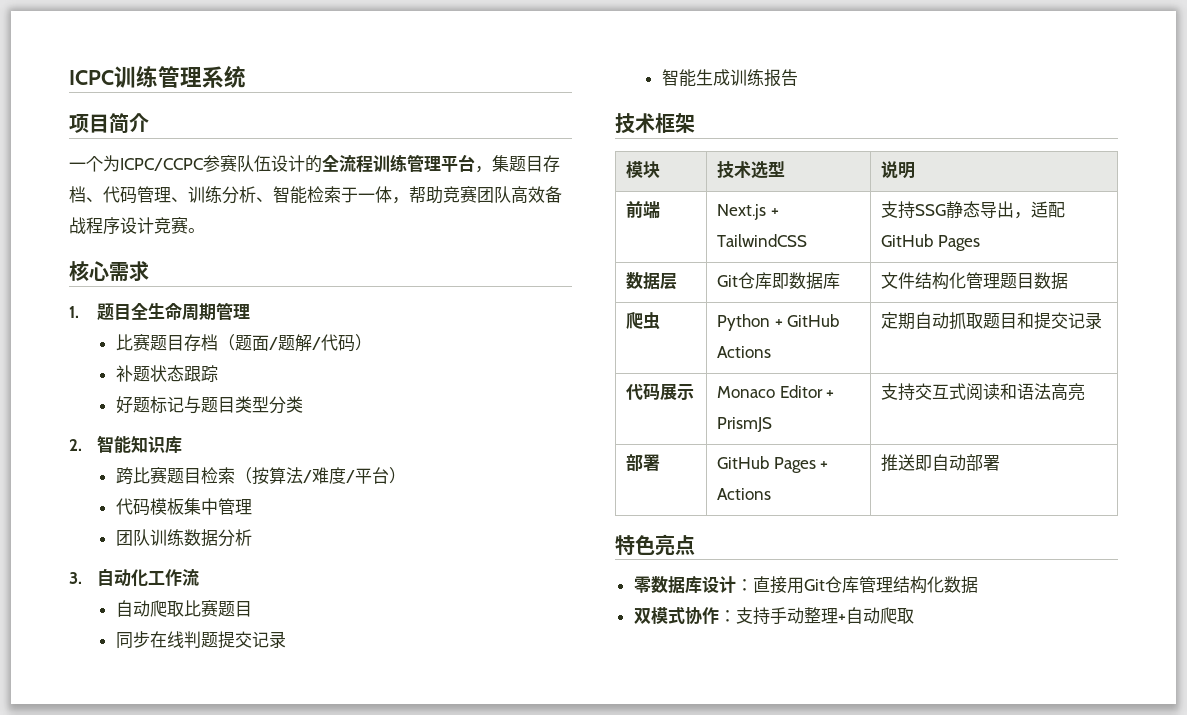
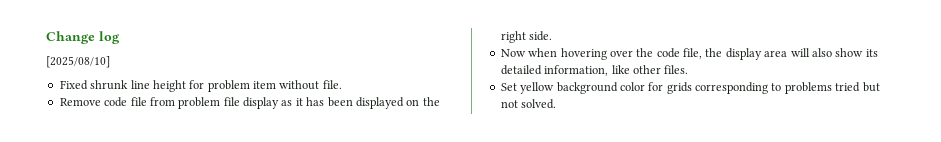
- ICPC训练管理系统
- 项目简介
- 一个为ICPC/CCPC参赛队伍设计的全流程训练管理平台，集题目存档、代码管理、训练分析、智能检索于一体，帮助竞赛团队高效备战程序设计竞赛。
- 核心需求
- 1.题目全生命周期管理
- 比赛题目存档（题面/题解/代码）
- 补题状态跟踪
- 好题标记与题目类型分类
- 2.智能知识库
- 跨比赛题目检索（按算法/难度/平台）
- 代码模板集中管理
- 团队训练数据分析
- 3.自动化工作流
- 自动爬取比赛题目
- 同步在线判题提交记录
- 智能生成训练报告
- 技术框架
- 模块 | 技术选型 | 说明
- 前端 | Next.js + TailwindCSS | 支持SSG静态导出，适配GitHub Pages
- 数据层 | Git仓库即数据库 | 文件结构化管理题目数据
- 爬虫 | Python + GitHub Actions | 定期自动抓取题目和提交记录
- 代码展示 | Monaco Editor + PrismJS | 支持交互式阅读和语法高亮
- 部署 | GitHub Pages + Actions | 推送即自动部署
- 特色亮点
- 零数据库设计：直接用Git仓库管理结构化数据
- 双模式协作：支持手动整理+自动爬取
+ Change log
+ [2025/08/10]
+ Fixed shrunk line height for problem item without file.
+ Remove code file from problem file display as it has been displayed on the right side.
+ Now when hovering over the code file, the display area will also show its detailed information, like other files.
+ Set yellow background color for grids corresponding to problems tried but not solved.

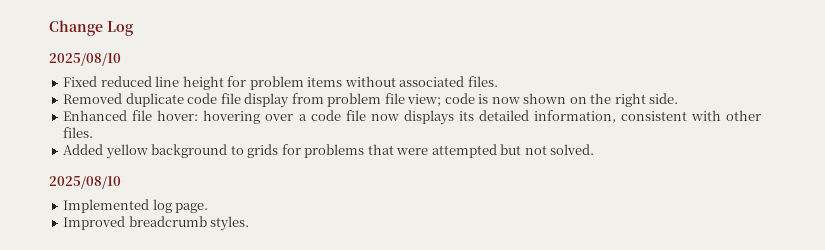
- Change log
- [2025/08/10]
+ Change Log
+ 2025/08/10
- Fixed shrunk line height for problem item without file.
- Remove code file from problem file display as it has been displayed on the right side.
- Now when hovering over the code file, the display area will also show its detailed information, like other files.
+ Fixed reduced line height for problem items without associated files.
+ Removed duplicate code file display from problem file view; code is now shown on the right side.
+ Enhanced file hover: hovering over a code file now displays its detailed information, consistent with other files.
- Set yellow background color for grids corresponding to problems tried but not solved.
+ Added yellow background to grids for problems that were attempted but not solved.
+ 2025/08/10
+ Implemented log page.
+ Improved breadcrumb styles.

